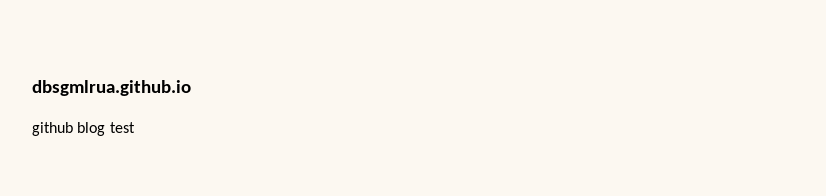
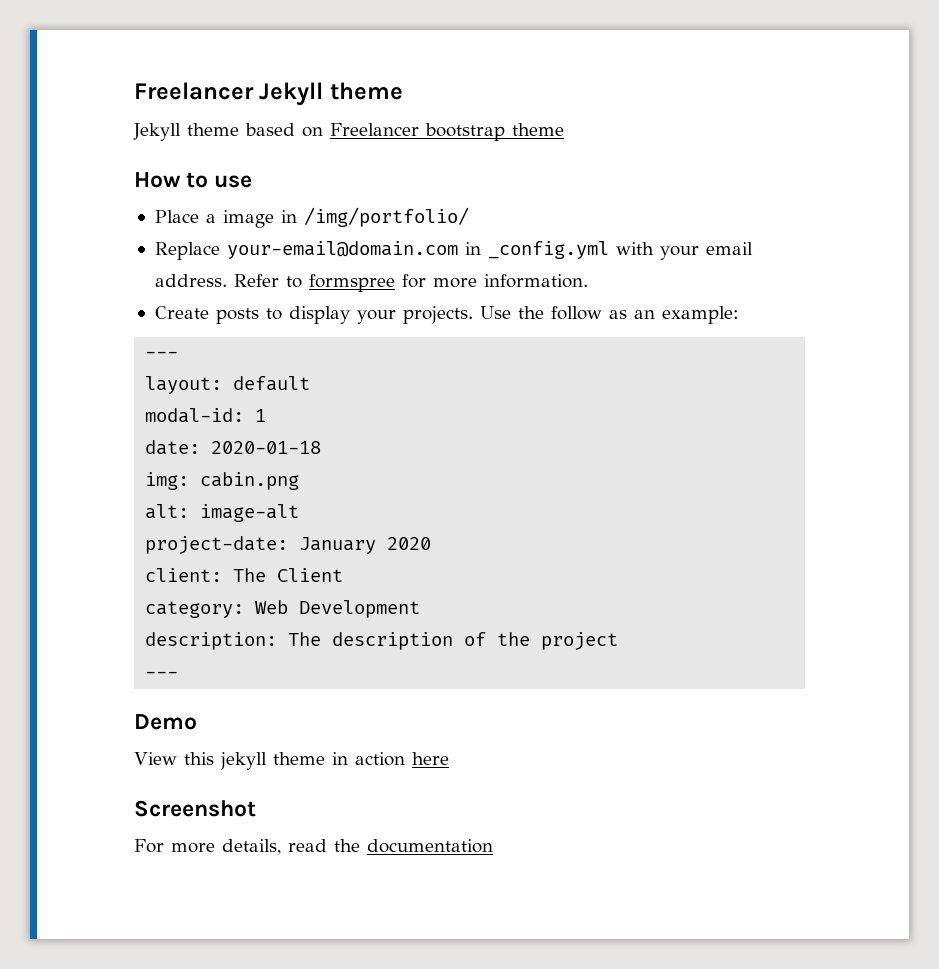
- dbsgmlrua.github.io
- github blog test
+ Freelancer Jekyll theme
+ Jekyll theme based on Freelancer bootstrap theme
+ How to use
+ Place a image in /img/portfolio/
+ Replace your-email@domain.com in _config.yml with your email address. Refer to formspree for more information.
+ Create posts to display your projects. Use the follow as an example:
+ ---
+ layout: default
+ modal-id: 1
+ date: 2020-01-18
+ img: cabin.png
+ alt: image-alt
+ project-date: January 2020
+ client: The Client
+ category: Web Development
+ description: The description of the project
+ ---
+ Demo
+ View this jekyll theme in action here
+ Screenshot
+ For more details, read the documentation

